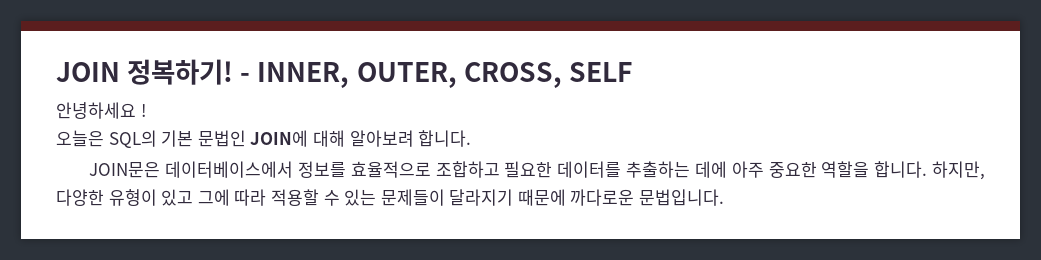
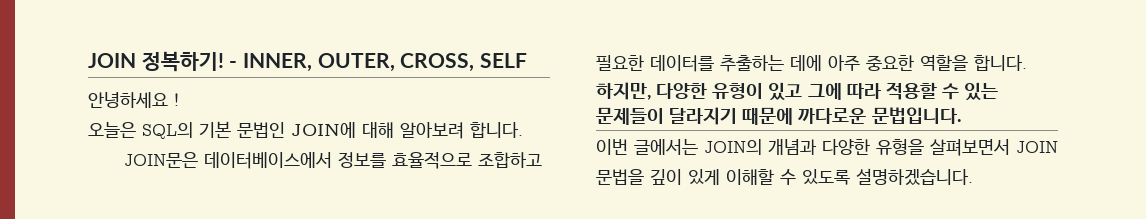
- JOIN문은 데이터베이스에서 정보를 효율적으로 조합하고 필요한 데이터를 추출하는 데에 아주 중요한 역할을 합니다. 하지만, 다양한 유형이 있고 그에 따라 적용할 수 있는 문제들이 달라지기 때문에 까다로운 문법입니다.
+ JOIN문은 데이터베이스에서 정보를 효율적으로 조합하고 필요한 데이터를 추출하는 데에 아주 중요한 역할을 합니다.
+ 하지만, 다양한 유형이 있고 그에 따라 적용할 수 있는 문제들이 달라지기 때문에 까다로운 문법입니다.
+ 이번 글에서는 JOIN의 개념과 다양한 유형을 살펴보면서 JOIN 문법을 깊이 있게 이해할 수 있도록 설명하겠습니다.

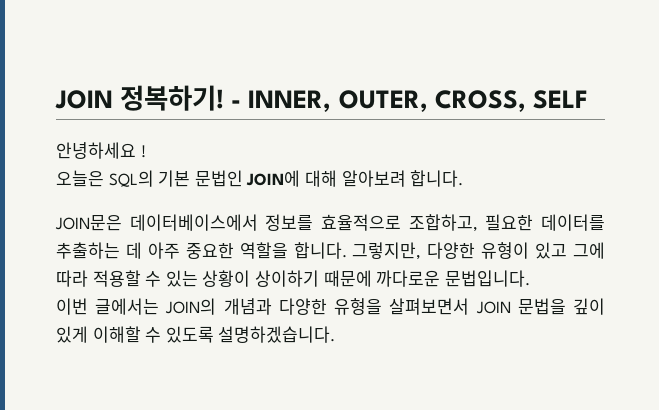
- JOIN문은 데이터베이스에서 정보를 효율적으로 조합하고 필요한 데이터를 추출하는 데에 아주 중요한 역할을 합니다.
- 하지만, 다양한 유형이 있고 그에 따라 적용할 수 있는 문제들이 달라지기 때문에 까다로운 문법입니다.
+ JOIN문은 데이터베이스에서 정보를 효율적으로 조합하고, 필요한 데이터를 추출하는 데 아주 중요한 역할을 합니다. 그렇지만, 다양한 유형이 있고 그에 따라 적용할 수 있는 상황이 상이하기 때문에 까다로운 문법입니다.

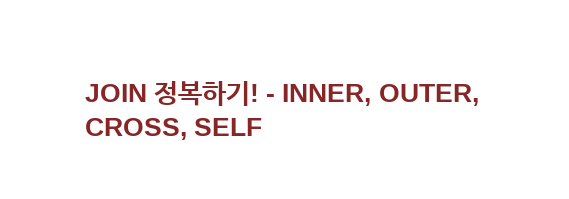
- 안녕하세요 !
- 오늘은 SQL의 기본 문법인 JOIN에 대해 알아보려 합니다.
- JOIN문은 데이터베이스에서 정보를 효율적으로 조합하고, 필요한 데이터를 추출하는 데 아주 중요한 역할을 합니다. 그렇지만, 다양한 유형이 있고 그에 따라 적용할 수 있는 상황이 상이하기 때문에 까다로운 문법입니다.
- 이번 글에서는 JOIN의 개념과 다양한 유형을 살펴보면서 JOIN 문법을 깊이 있게 이해할 수 있도록 설명하겠습니다.

